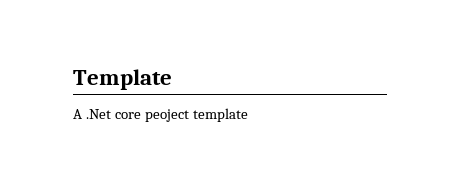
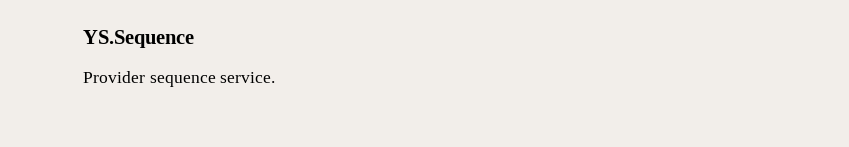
- Template
- A .Net core peoject template
+ YS.Sequence
+ Provider sequence service.

